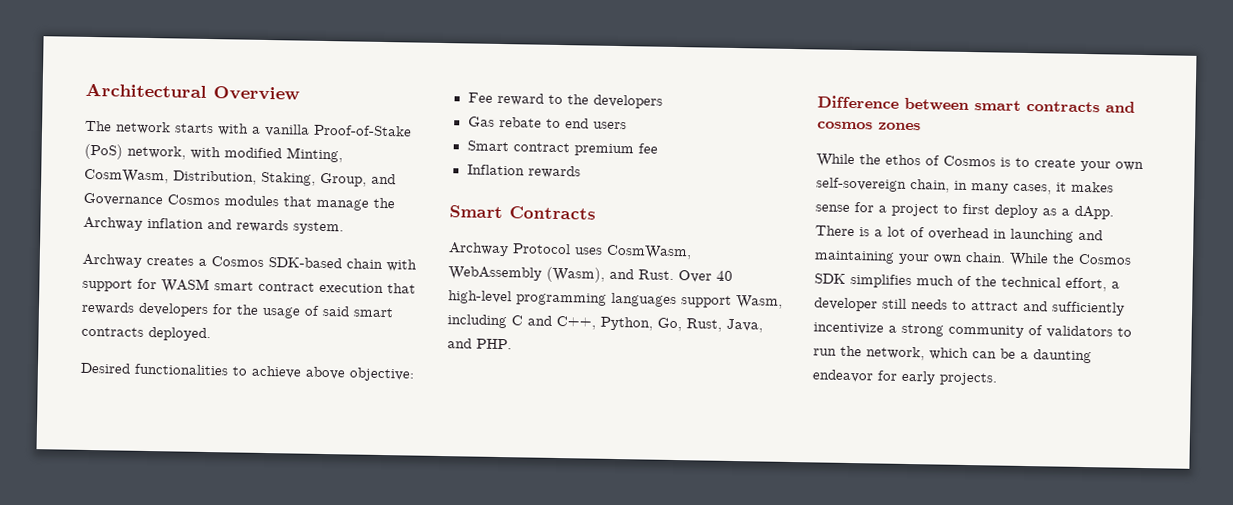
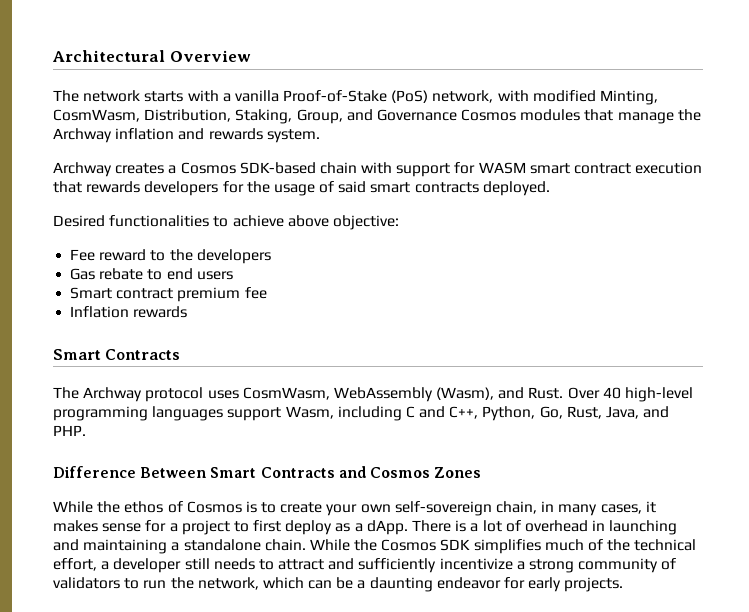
- Archway Protocol uses CosmWasm, WebAssembly (Wasm), and Rust.
+ The Archway protocol uses CosmWasm, WebAssembly (Wasm), and Rust.
- Difference between smart contracts and cosmos zones
+ Difference Between Smart Contracts and Cosmos Zones
- There is a lot of overhead in launching and maintaining your own chain.
+ There is a lot of overhead in launching and maintaining a standalone chain.

